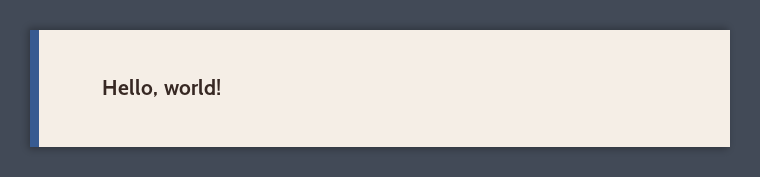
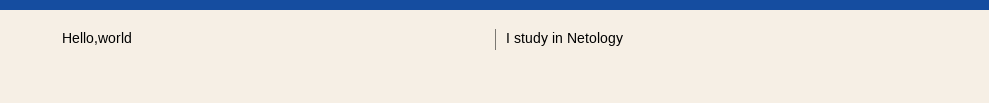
- Hello, world!
+ Hello,world
+ I study in Netology

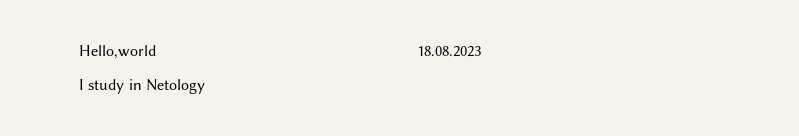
+ 18.08.2023

